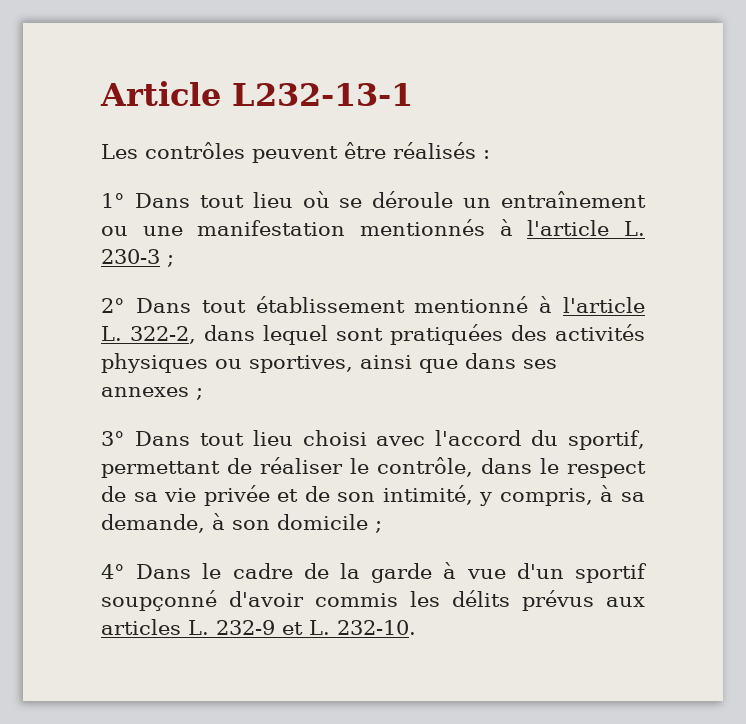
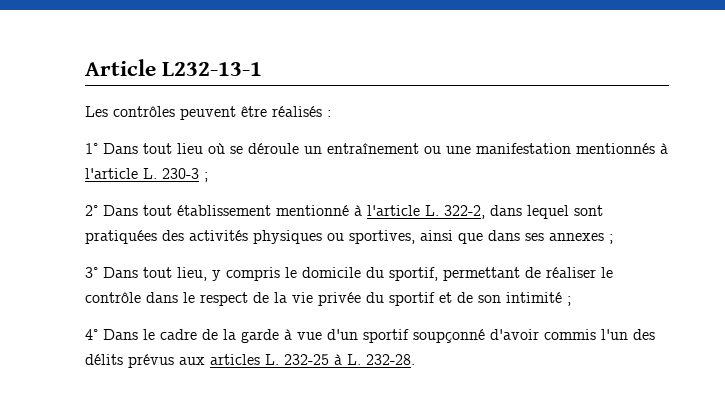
- 3° Dans tout lieu choisi avec l'accord du sportif, permettant de réaliser le contrôle, dans le respect de sa vie privée et de son intimité, y compris, à sa demande, à son domicile ;
+ 3° Dans tout lieu, y compris le domicile du sportif, permettant de réaliser le contrôle dans le respect de la vie privée du sportif et de son intimité ;
- 4° Dans le cadre de la garde à vue d'un sportif soupçonné d'avoir commis les délits prévus aux articles L. 232-9 et L. 232-10.
+ 4° Dans le cadre de la garde à vue d'un sportif soupçonné d'avoir commis l'un des délits prévus aux articles L. 232-25 à L. 232-28.

